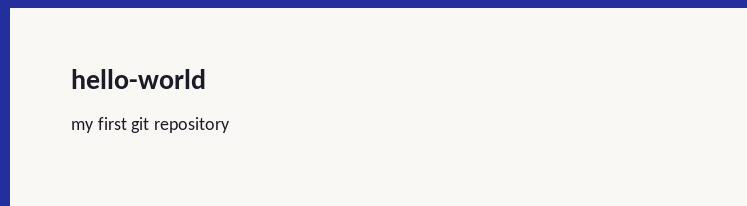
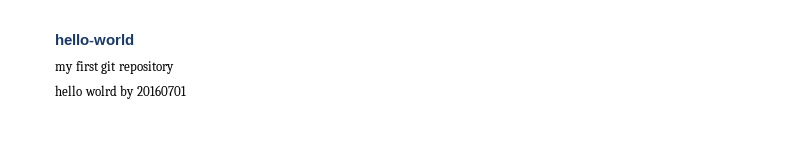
+ hello wolrd by 20160701

